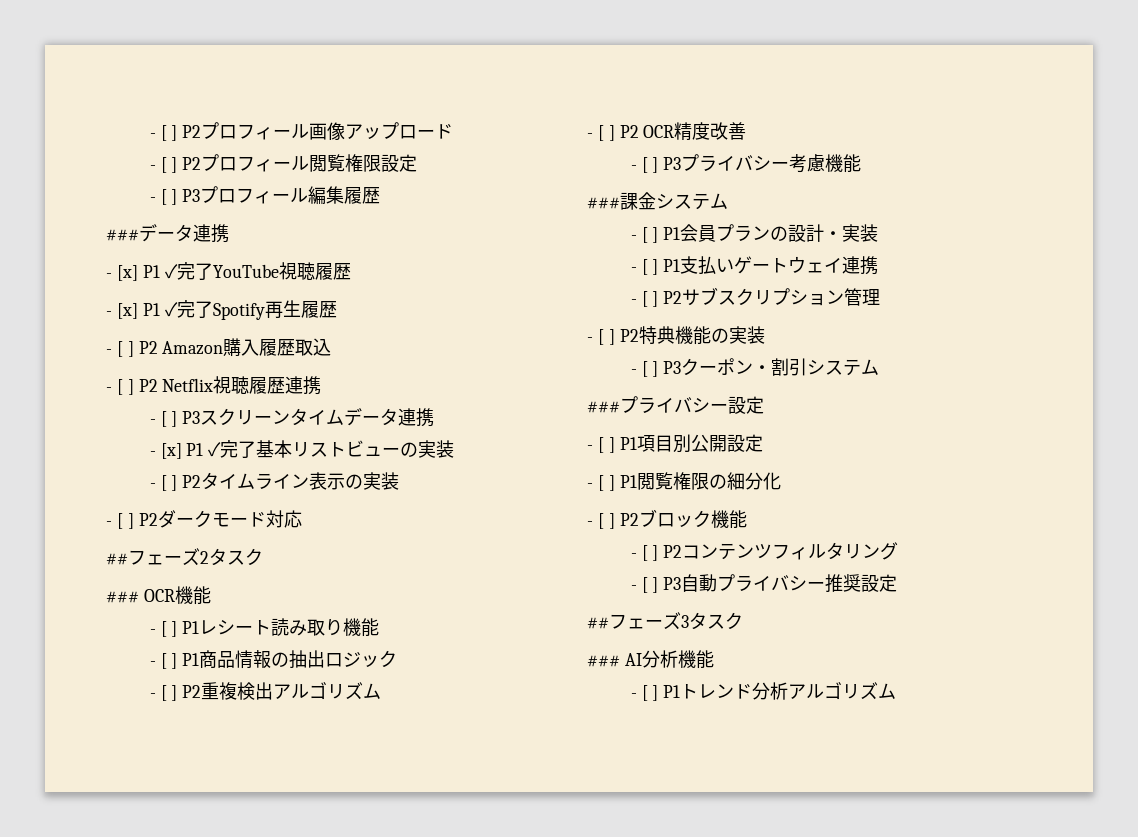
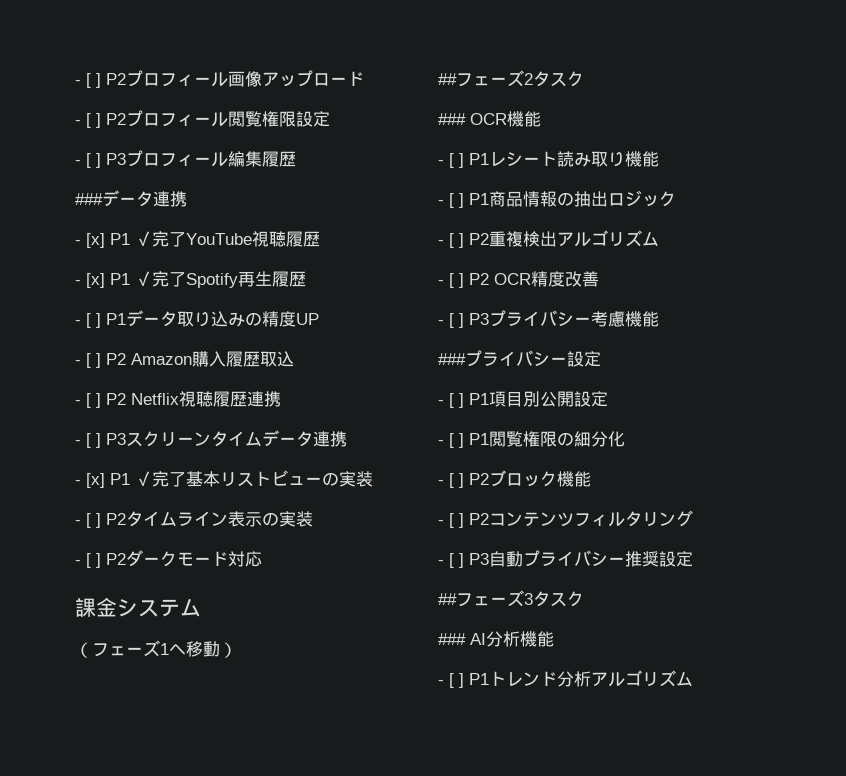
+ - [ ] P1データ取り込みの精度UP
+ 課金システム
+ （フェーズ1へ移動）
- ###課金システム
- - [ ] P1会員プランの設計・実装
- - [ ] P1支払いゲートウェイ連携
- - [ ] P2サブスクリプション管理
- - [ ] P2特典機能の実装
- - [ ] P3クーポン・割引システム

